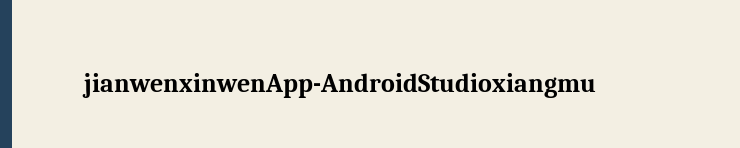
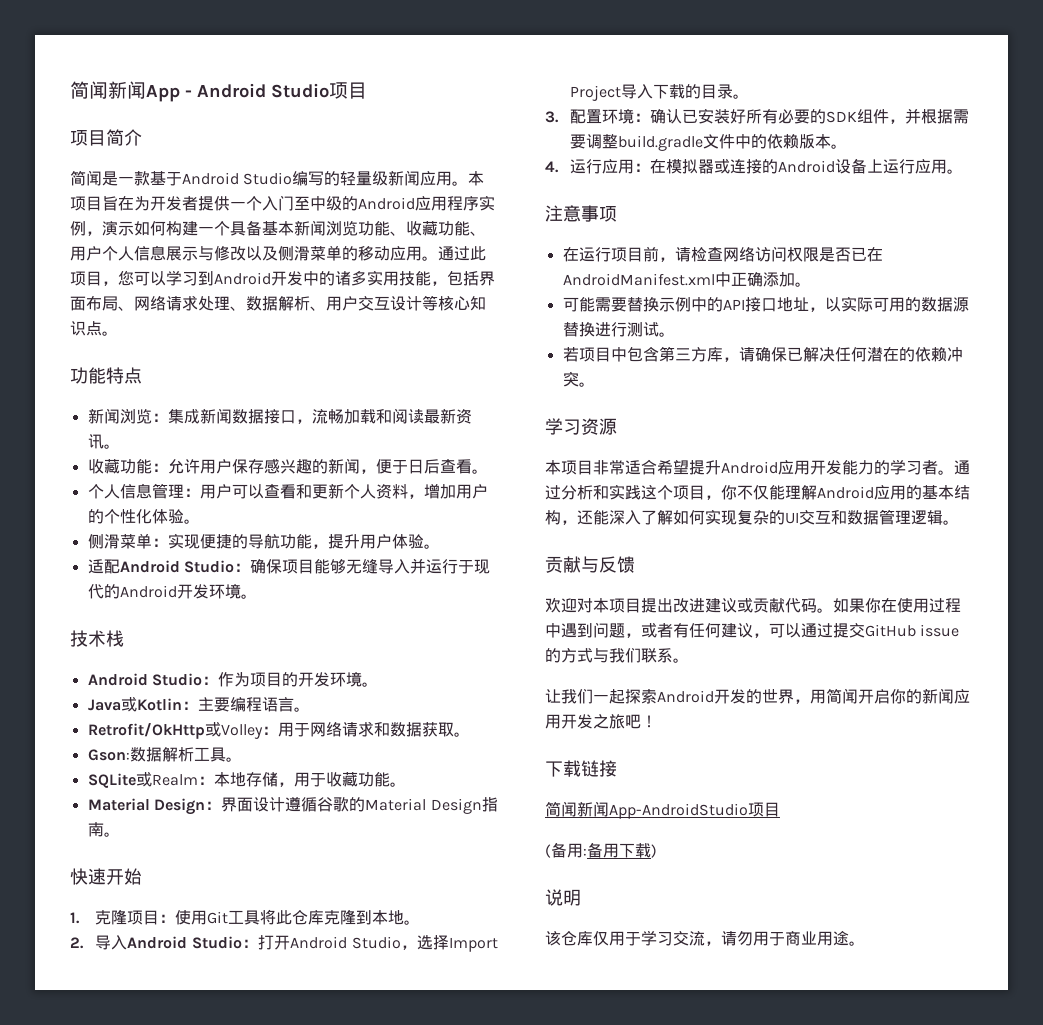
- jianwenxinwenApp-AndroidStudioxiangmu
+ 简闻新闻App - Android Studio项目
+ 项目简介
+ 简闻是一款基于Android Studio编写的轻量级新闻应用。本项目旨在为开发者提供一个入门至中级的Android应用程序实例，演示如何构建一个具备基本新闻浏览功能、收藏功能、用户个人信息展示与修改以及侧滑菜单的移动应用。通过此项目，您可以学习到Android开发中的诸多实用技能，包括界面布局、网络请求处理、数据解析、用户交互设计等核心知识点。
+ 功能特点
+ 新闻浏览：集成新闻数据接口，流畅加载和阅读最新资讯。
+ 收藏功能：允许用户保存感兴趣的新闻，便于日后查看。
+ 个人信息管理：用户可以查看和更新个人资料，增加用户的个性化体验。
+ 侧滑菜单：实现便捷的导航功能，提升用户体验。
+ 适配Android Studio：确保项目能够无缝导入并运行于现代的Android开发环境。
+ 技术栈
+ Android Studio：作为项目的开发环境。
+ Java或Kotlin：主要编程语言。
+ Retrofit/OkHttp或Volley：用于网络请求和数据获取。
+ Gson:数据解析工具。
+ SQLite或Realm：本地存储，用于收藏功能。
+ Material Design：界面设计遵循谷歌的Material Design指南。
+ 快速开始
+ 1.克隆项目：使用Git工具将此仓库克隆到本地。
+ 2.导入Android Studio：打开Android Studio，选择Import Project导入下载的目录。
+ 3.配置环境：确认已安装好所有必要的SDK组件，并根据需要调整build.gradle文件中的依赖版本。
+ 4.运行应用：在模拟器或连接的Android设备上运行应用。
+ 注意事项
+ 在运行项目前，请检查网络访问权限是否已在AndroidManifest.xml中正确添加。
+ 可能需要替换示例中的API接口地址，以实际可用的数据源替换进行测试。
+ 若项目中包含第三方库，请确保已解决任何潜在的依赖冲突。
+ 学习资源
+ 本项目非常适合希望提升Android应用开发能力的学习者。通过分析和实践这个项目，你不仅能理解Android应用的基本结构，还能深入了解如何实现复杂的UI交互和数据管理逻辑。
+ 贡献与反馈
+ 欢迎对本项目提出改进建议或贡献代码。如果你在使用过程中遇到问题，或者有任何建议，可以通过提交GitHub issue的方式与我们联系。
+ 让我们一起探索Android开发的世界，用简闻开启你的新闻应用开发之旅吧！
+ 下载链接
+ 简闻新闻App-AndroidStudio项目
+ (备用:备用下载)
+ 说明
+ 该仓库仅用于学习交流，请勿用于商业用途。

